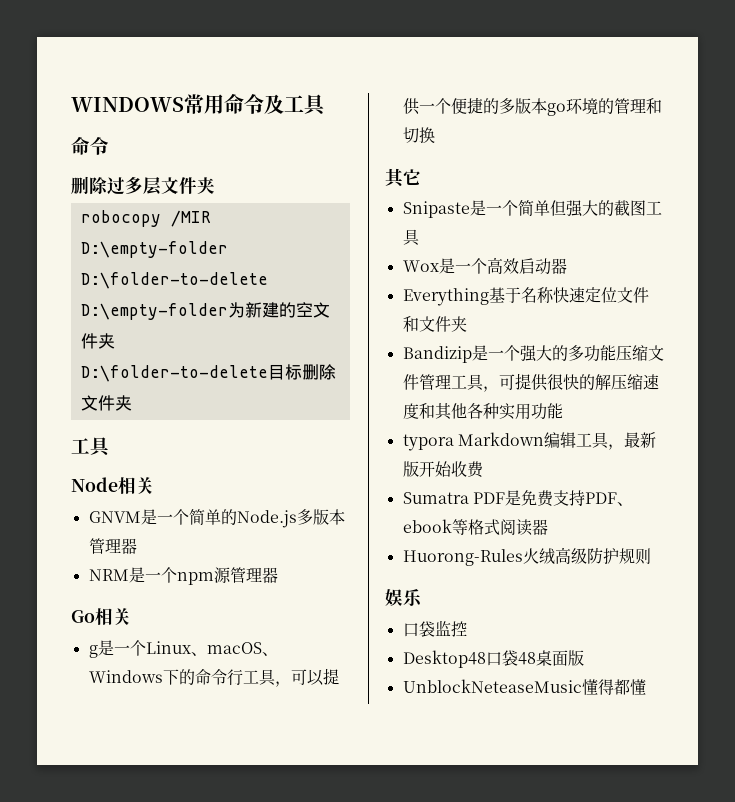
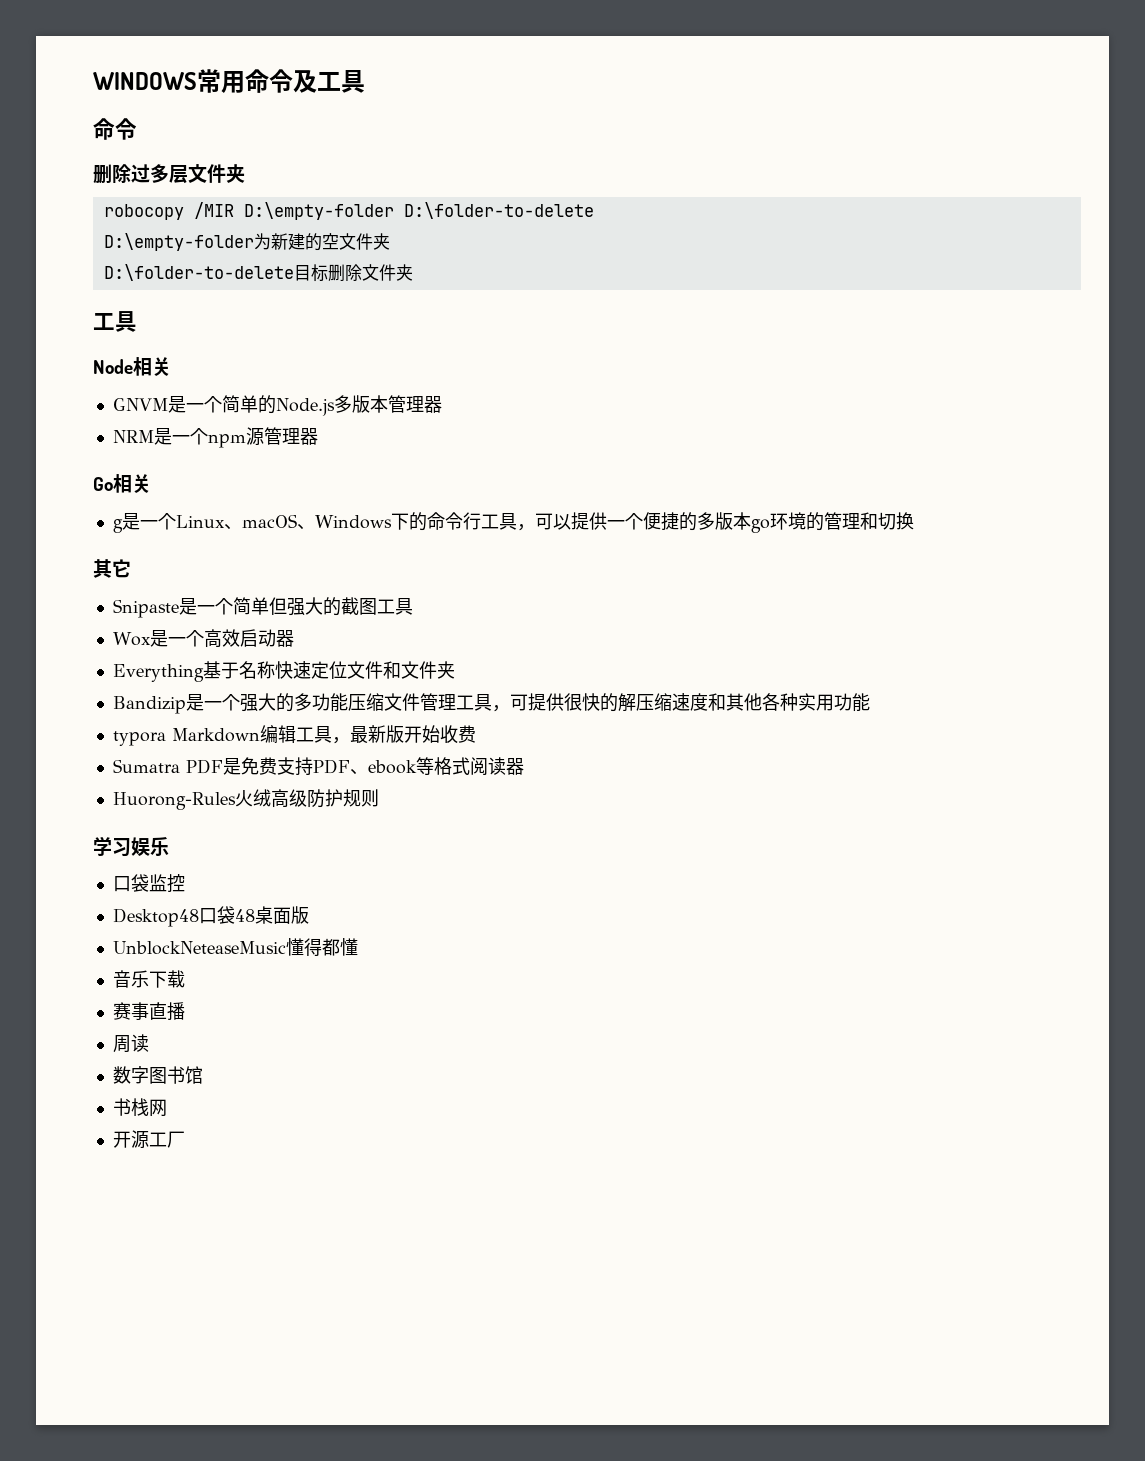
- 娱乐
+ 学习娱乐
+ 音乐下载
+ 赛事直播
+ 周读
+ 数字图书馆
+ 书栈网
+ 开源工厂

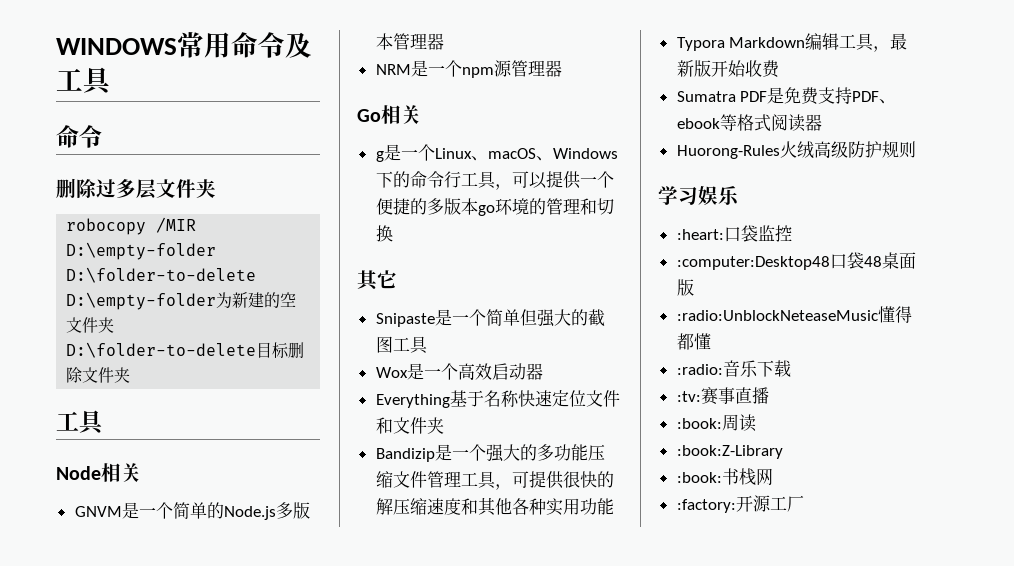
- typora Markdown编辑工具，最新版开始收费
+ Typora Markdown编辑工具，最新版开始收费
- 口袋监控
+ :heart:口袋监控
- Desktop48口袋48桌面版
+ :computer:Desktop48口袋48桌面版
- UnblockNeteaseMusic懂得都懂
+ :radio:UnblockNeteaseMusic懂得都懂
- 音乐下载
+ :radio:音乐下载
- 赛事直播
+ :tv:赛事直播
- 周读
+ :book:周读
- 数字图书馆
- 书栈网
+ :book:Z-Library
+ :book:书栈网
- 开源工厂
+ :factory:开源工厂

